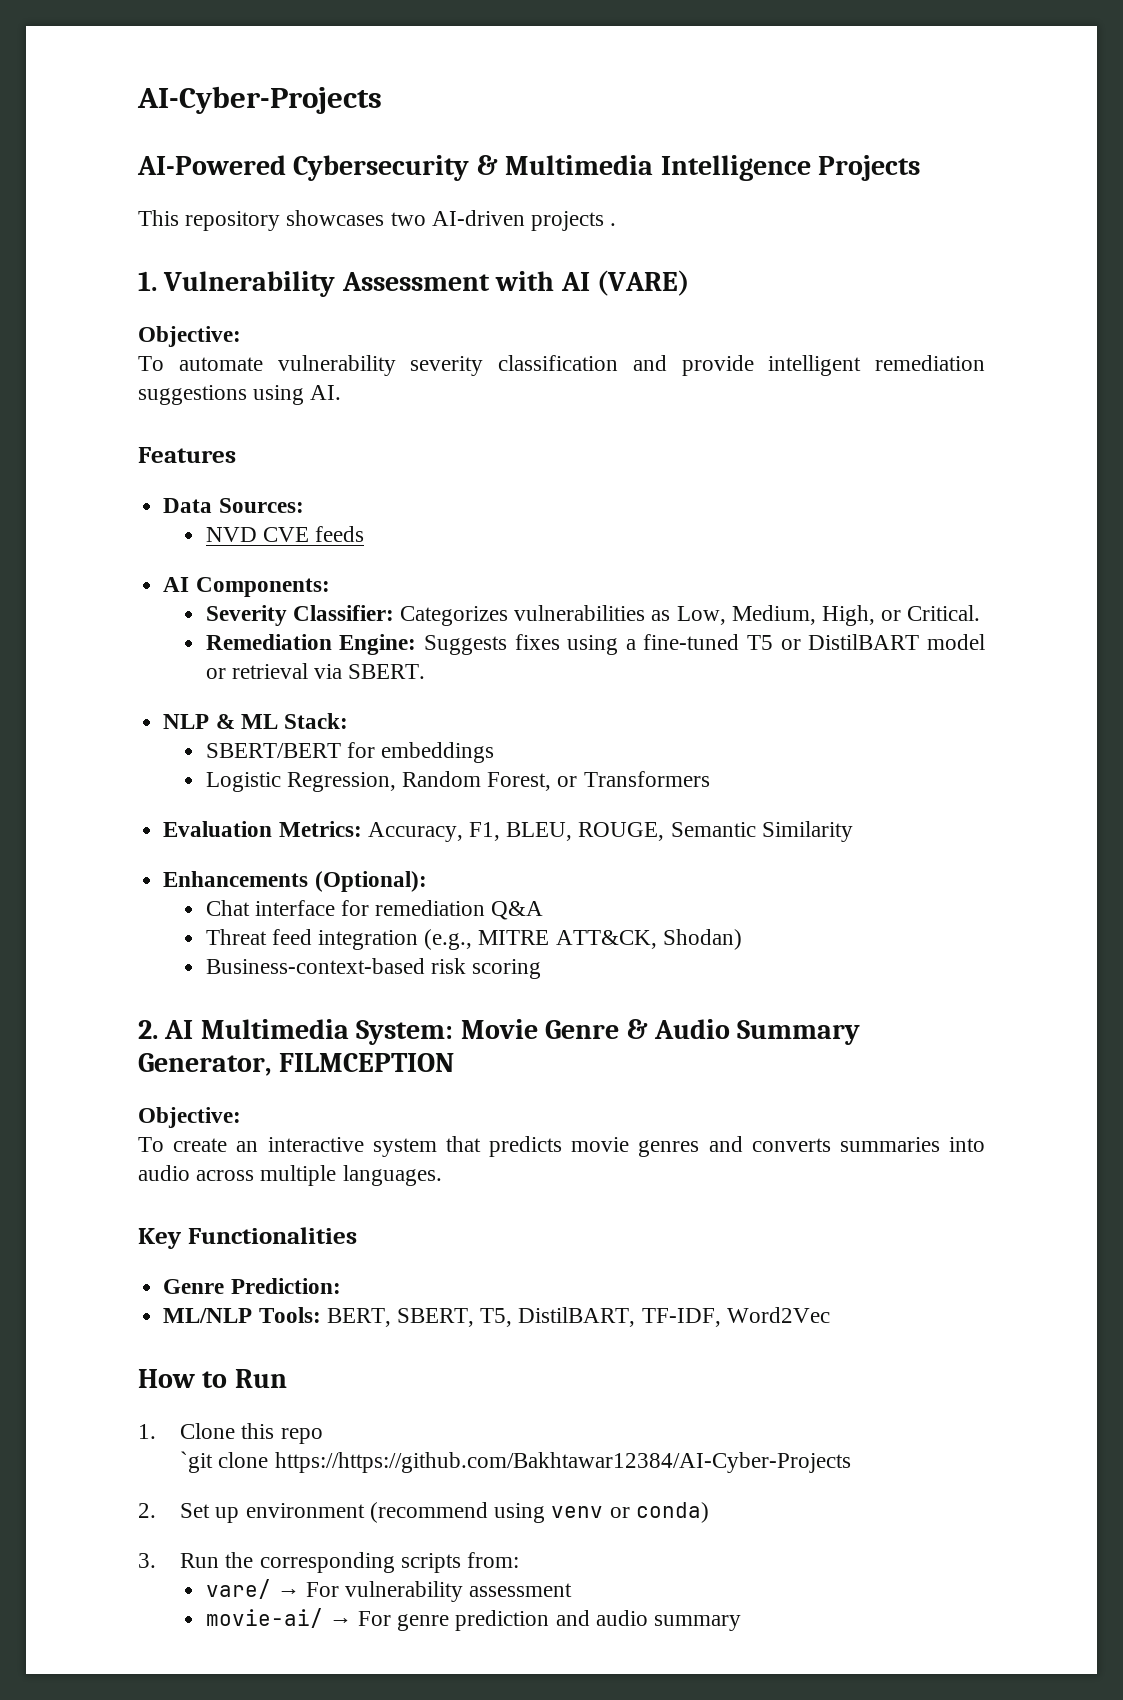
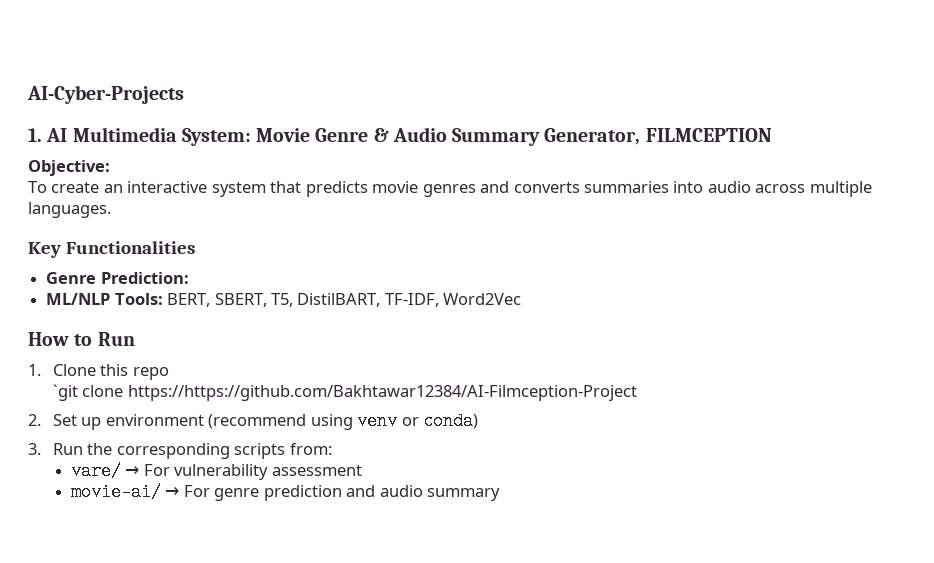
- AI-Powered Cybersecurity & Multimedia Intelligence Projects
- This repository showcases two AI-driven projects .
- 1. Vulnerability Assessment with AI (VARE)
- Objective:
- To automate vulnerability severity classification and provide intelligent remediation suggestions using AI.
- Features
- Data Sources:
- NVD CVE feeds
- AI Components:
- Severity Classifier: Categorizes vulnerabilities as Low, Medium, High, or Critical.
- Remediation Engine: Suggests fixes using a fine-tuned T5 or DistilBART model or retrieval via SBERT.
- NLP & ML Stack:
- SBERT/BERT for embeddings
- Logistic Regression, Random Forest, or Transformers
- Evaluation Metrics: Accuracy, F1, BLEU, ROUGE, Semantic Similarity
- Enhancements (Optional):
- Chat interface for remediation Q&A
- Threat feed integration (e.g., MITRE ATT&CK, Shodan)
- Business-context-based risk scoring
- 2. AI Multimedia System: Movie Genre & Audio Summary Generator, FILMCEPTION
+ 1. AI Multimedia System: Movie Genre & Audio Summary Generator, FILMCEPTION
- `git clone https://https://github.com/Bakhtawar12384/AI-Cyber-Projects
+ `git clone https://https://github.com/Bakhtawar12384/AI-Filmception-Project

